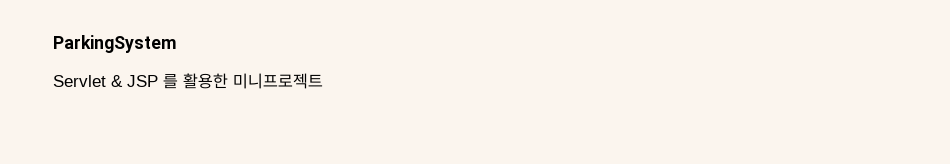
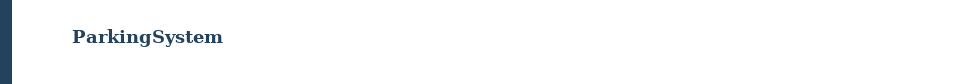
- Servlet & JSP 를 활용한 미니프로젝트

